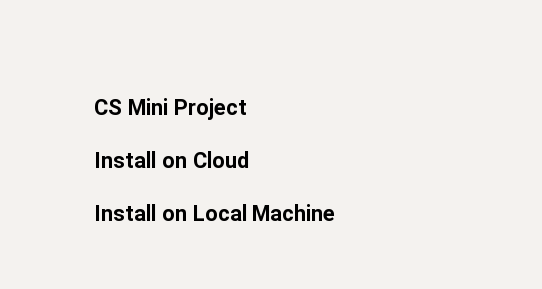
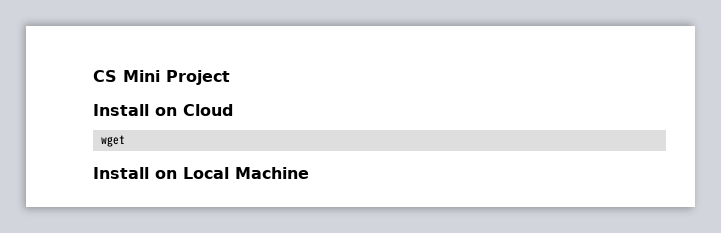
+ wget

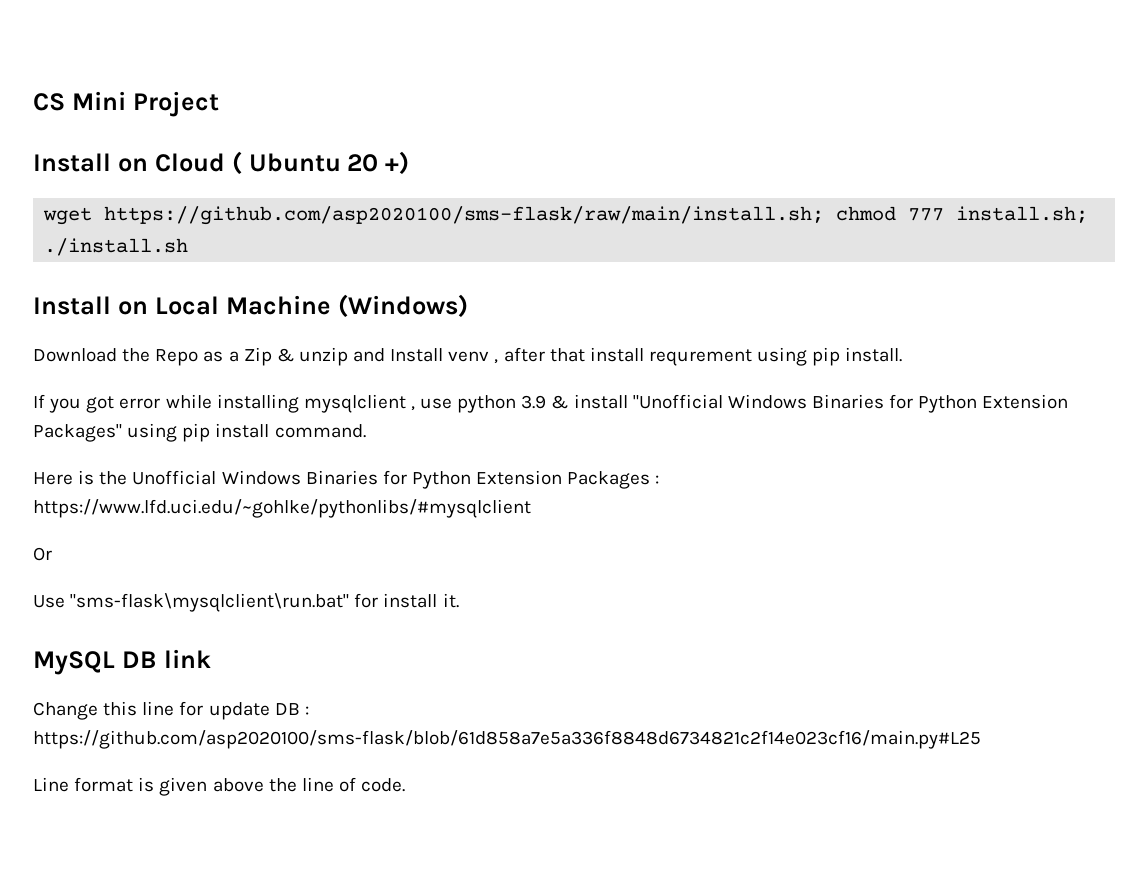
- Install on Cloud
- wget
- Install on Local Machine
+ Install on Cloud ( Ubuntu 20 +)
+ wget https://github.com/asp2020100/sms-flask/raw/main/install.sh; chmod 777 install.sh; ./install.sh
+ Install on Local Machine (Windows)
+ Download the Repo as a Zip & unzip and Install venv , after that install requrement using pip install.
+ If you got error while installing mysqlclient , use python 3.9 & install "Unofficial Windows Binaries for Python Extension Packages" using pip install command.
+ Here is the Unofficial Windows Binaries for Python Extension Packages : https://www.lfd.uci.edu/~gohlke/pythonlibs/#mysqlclient
+ Or
+ Use "sms-flask\mysqlclient\run.bat" for install it.
+ MySQL DB link
+ Change this line for update DB : https://github.com/asp2020100/sms-flask/blob/61d858a7e5a336f8848d6734821c2f14e023cf16/main.py#L25
+ Line format is given above the line of code.

